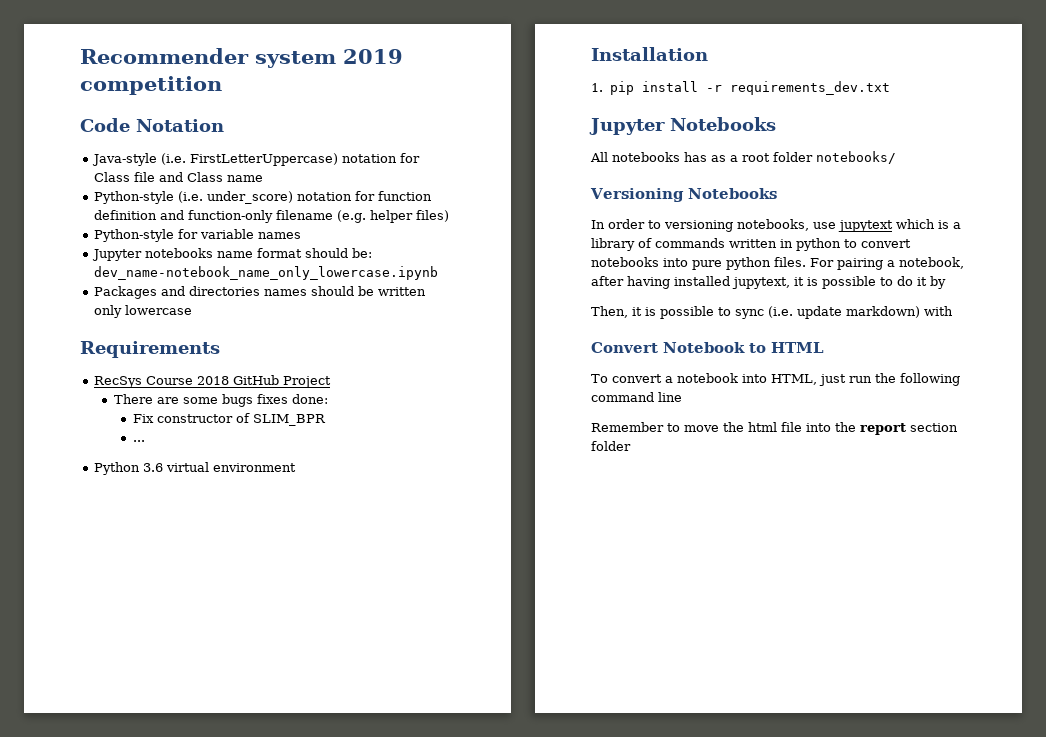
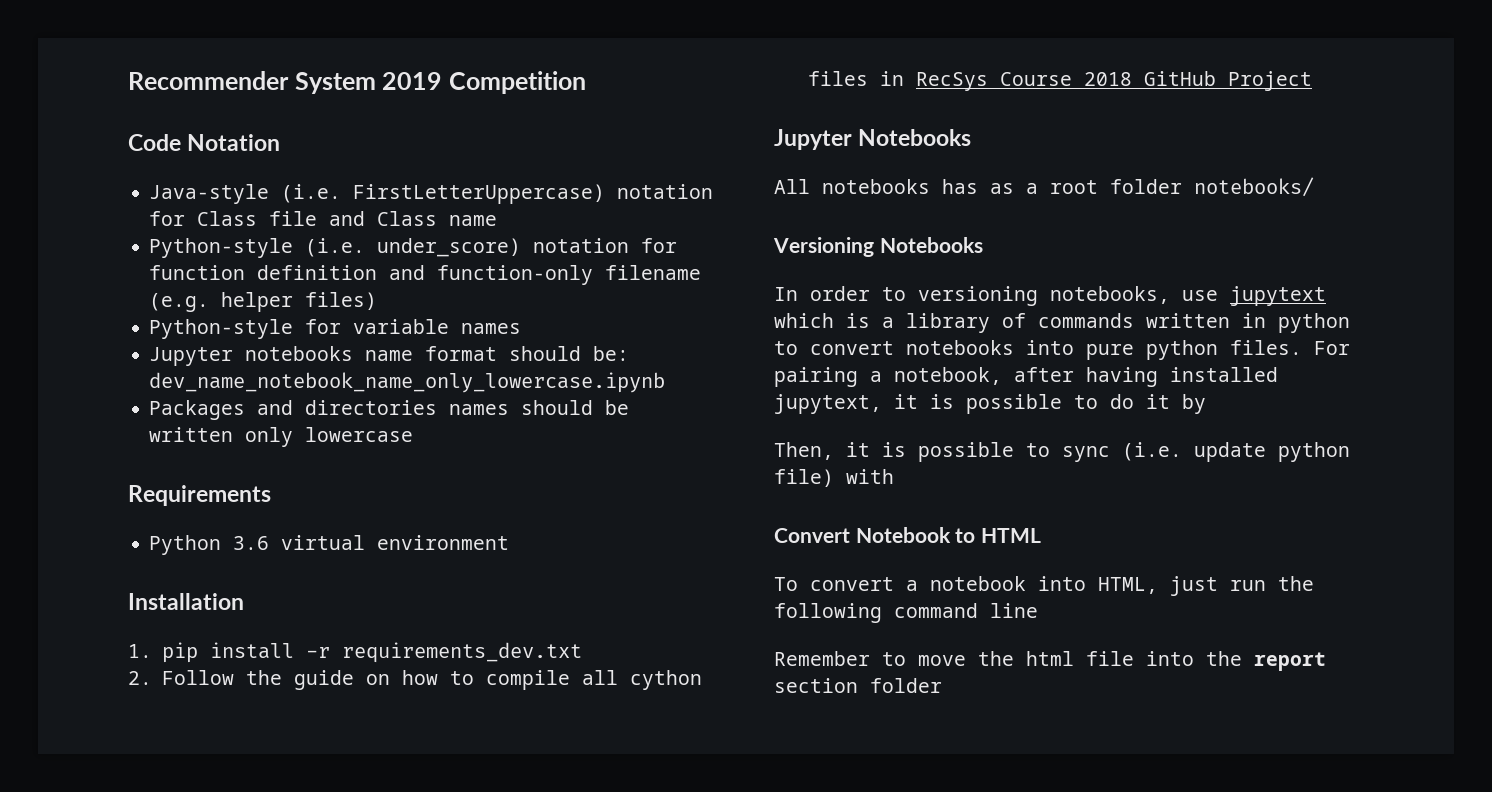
- Recommender system 2019 competition
+ Recommender System 2019 Competition
- Jupyter notebooks name format should be: dev_name-notebook_name_only_lowercase.ipynb
+ Jupyter notebooks name format should be: dev_name_notebook_name_only_lowercase.ipynb
- RecSys Course 2018 GitHub Project
- There are some bugs fixes done:
- Fix constructor of SLIM_BPR
- ...
+ 2. Follow the guide on how to compile all cython files in RecSys Course 2018 GitHub Project
- Then, it is possible to sync (i.e. update markdown) with
+ Then, it is possible to sync (i.e. update python file) with

